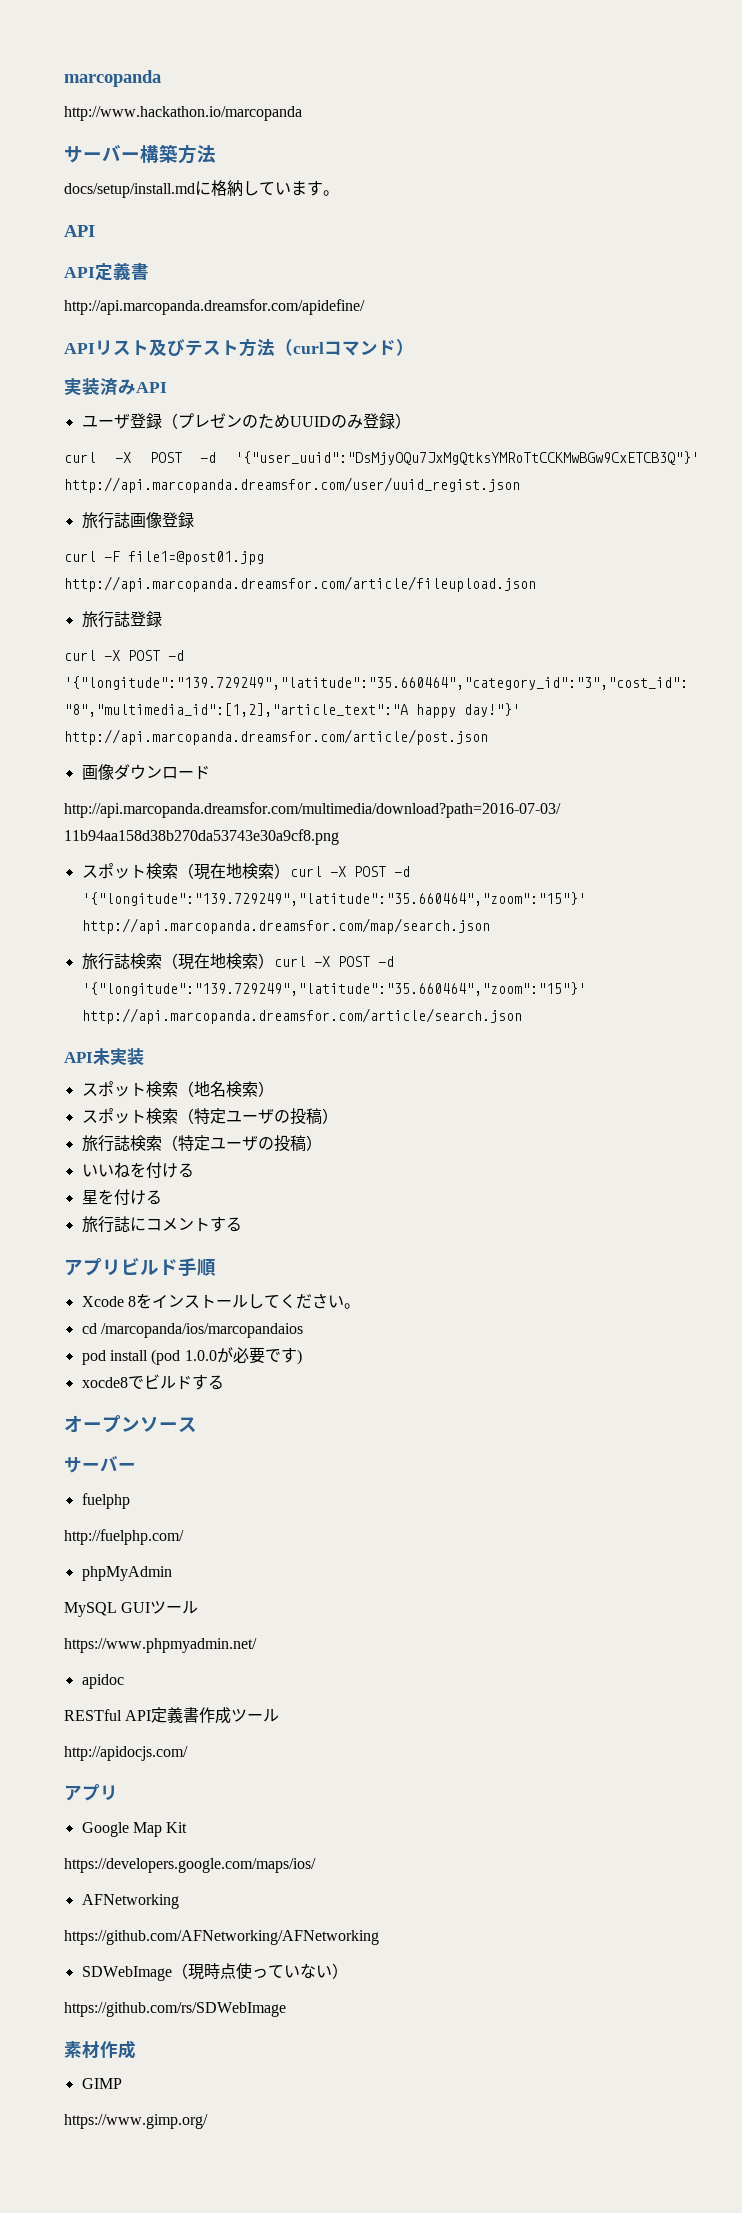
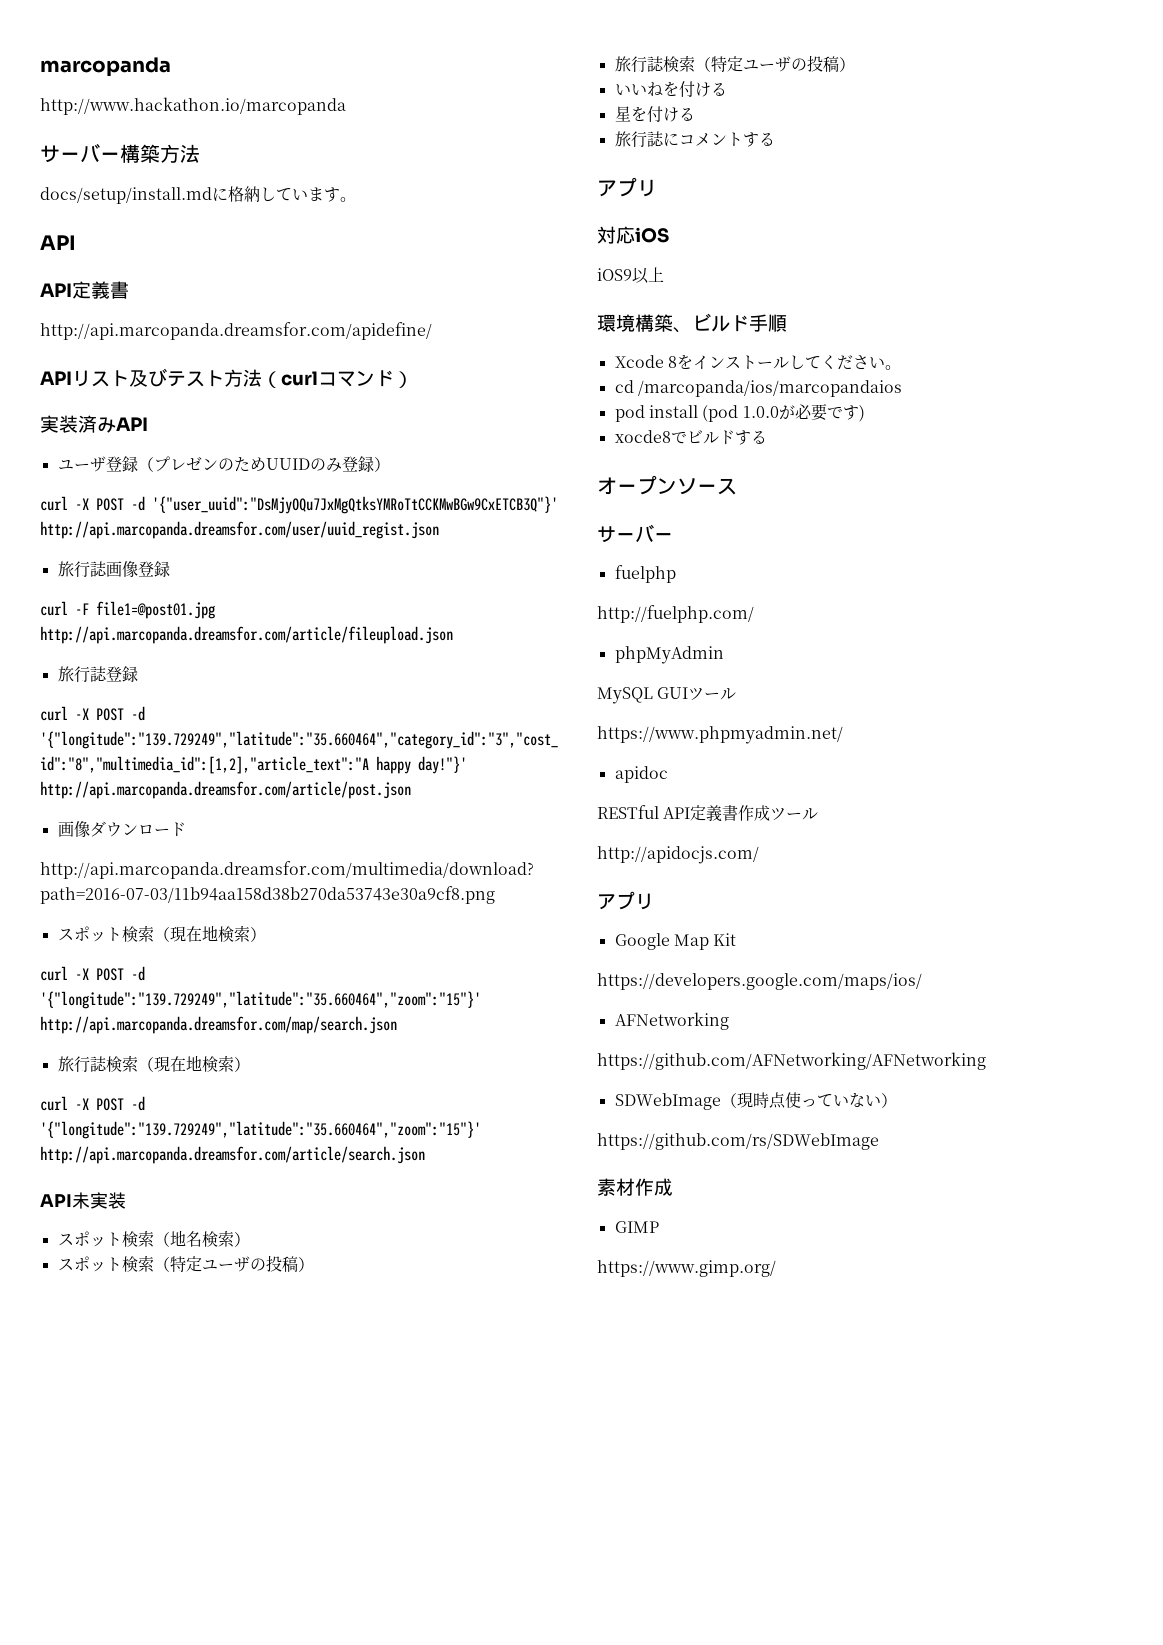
- スポット検索（現在地検索）curl -X POST -d '{"longitude":"139.729249","latitude":"35.660464","zoom":"15"}' http://api.marcopanda.dreamsfor.com/map/search.json
+ スポット検索（現在地検索）
+ curl -X POST -d '{"longitude":"139.729249","latitude":"35.660464","zoom":"15"}' http://api.marcopanda.dreamsfor.com/map/search.json
- 旅行誌検索（現在地検索）curl -X POST -d '{"longitude":"139.729249","latitude":"35.660464","zoom":"15"}' http://api.marcopanda.dreamsfor.com/article/search.json
+ 旅行誌検索（現在地検索）
+ curl -X POST -d '{"longitude":"139.729249","latitude":"35.660464","zoom":"15"}' http://api.marcopanda.dreamsfor.com/article/search.json
  旅行誌にコメントする
- アプリビルド手順
+ アプリ
+ 対応iOS
+ iOS9以上
+ 環境構築、ビルド手順

